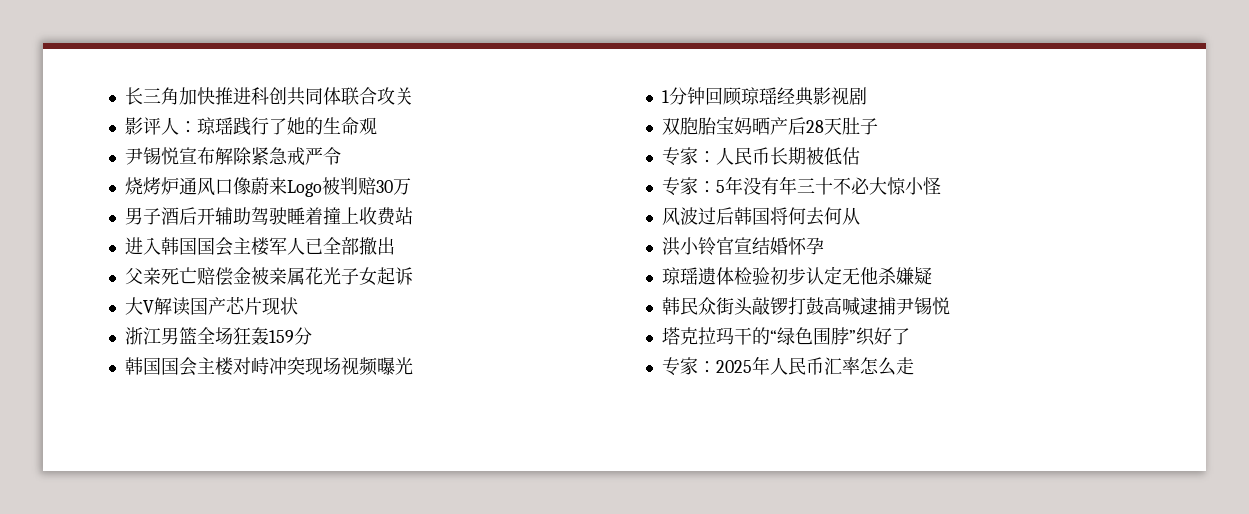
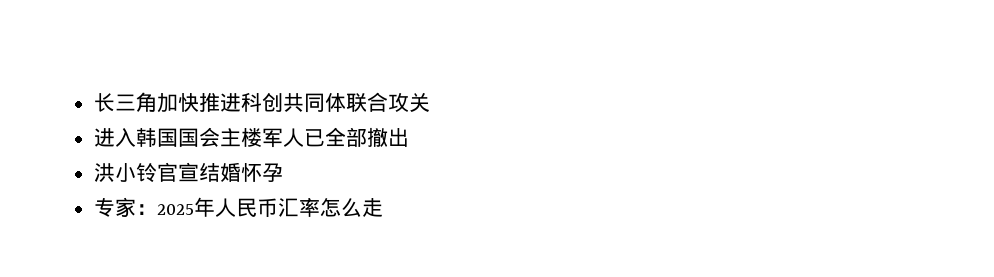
- 影评人：琼瑶践行了她的生命观
- 尹锡悦宣布解除紧急戒严令
- 烧烤炉通风口像蔚来Logo被判赔30万
- 男子酒后开辅助驾驶睡着撞上收费站
- 父亲死亡赔偿金被亲属花光子女起诉
- 大V解读国产芯片现状
- 浙江男篮全场狂轰159分
- 韩国国会主楼对峙冲突现场视频曝光
- 1分钟回顾琼瑶经典影视剧
- 双胞胎宝妈晒产后28天肚子
- 专家：人民币长期被低估
- 专家：5年没有年三十不必大惊小怪
- 风波过后韩国将何去何从
- 琼瑶遗体检验初步认定无他杀嫌疑
- 韩民众街头敲锣打鼓高喊逮捕尹锡悦
- 塔克拉玛干的“绿色围脖”织好了

